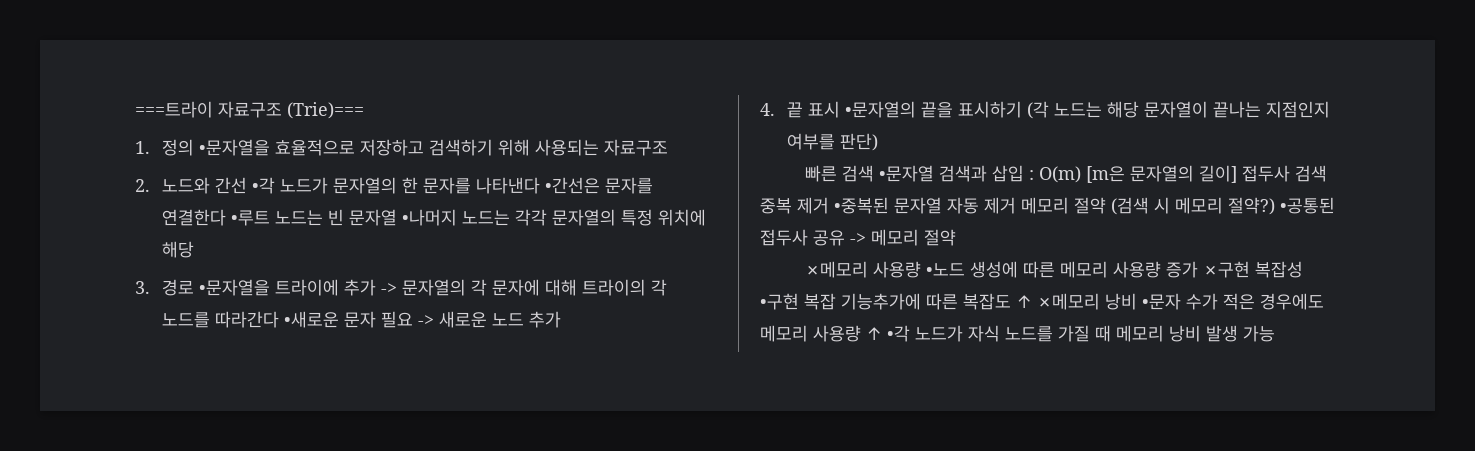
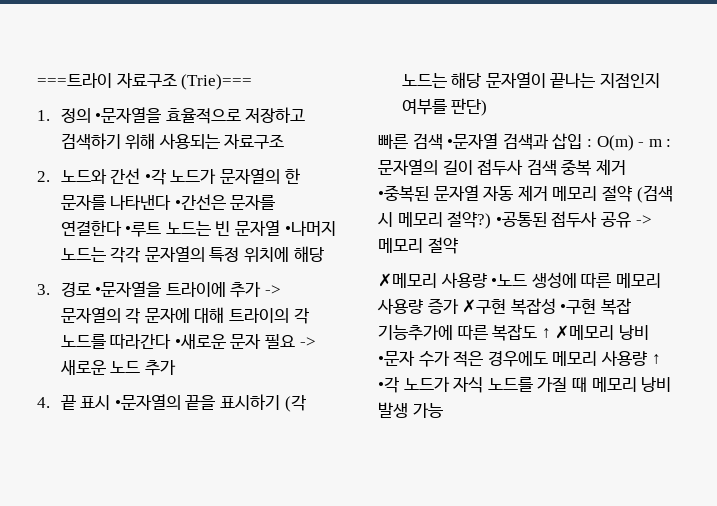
- 빠른 검색 •문자열 검색과 삽입 : O(m) [m은 문자열의 길이] 접두사 검색 중복 제거 •중복된 문자열 자동 제거 메모리 절약 (검색 시 메모리 절약?)
+ 빠른 검색 •문자열 검색과 삽입 : O(m) - m : 문자열의 길이 접두사 검색 중복 제거 •중복된 문자열 자동 제거 메모리 절약 (검색 시 메모리 절약?)

